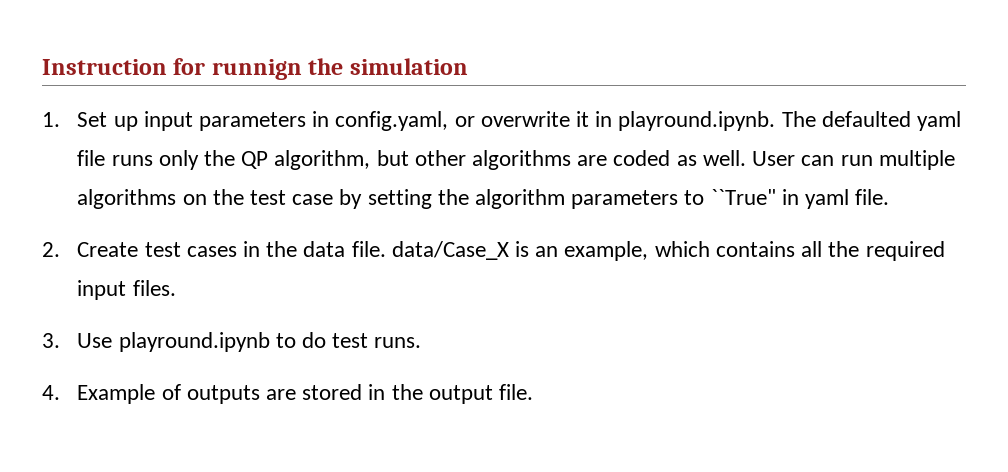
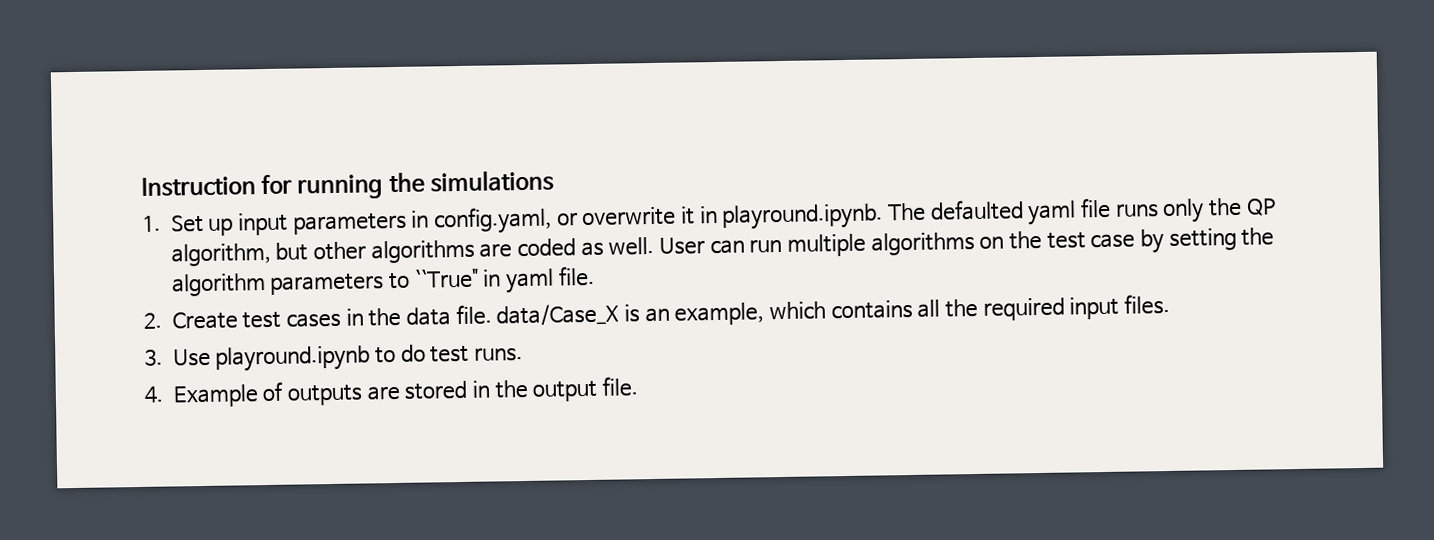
- Instruction for runnign the simulation
+ Instruction for running the simulations

